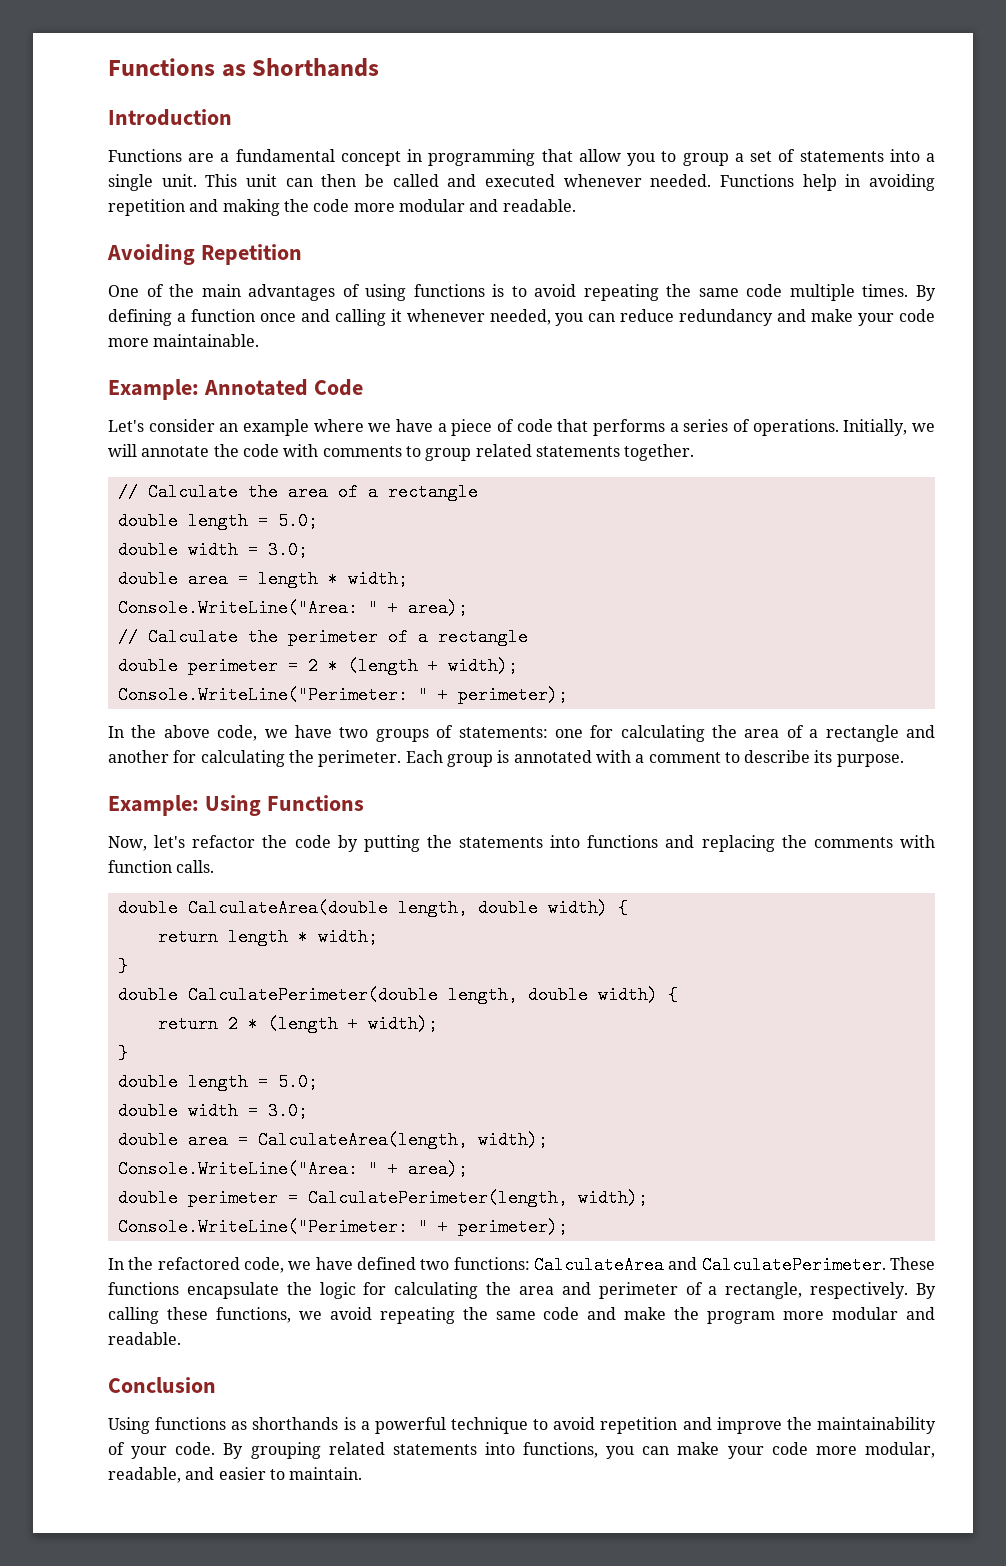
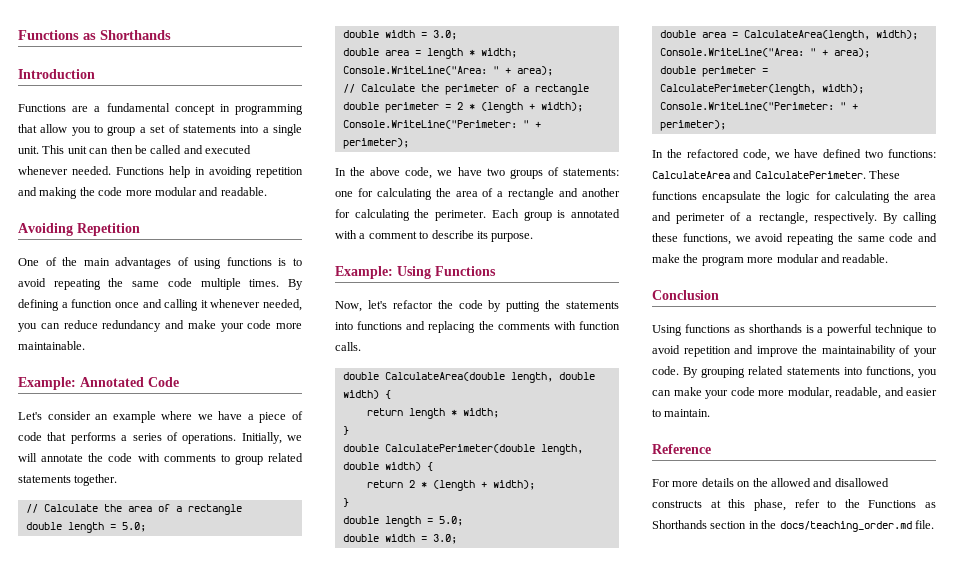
+ Reference
+ For more details on the allowed and disallowed constructs at this phase, refer to the Functions as Shorthands section in the docs/teaching_order.md file.

